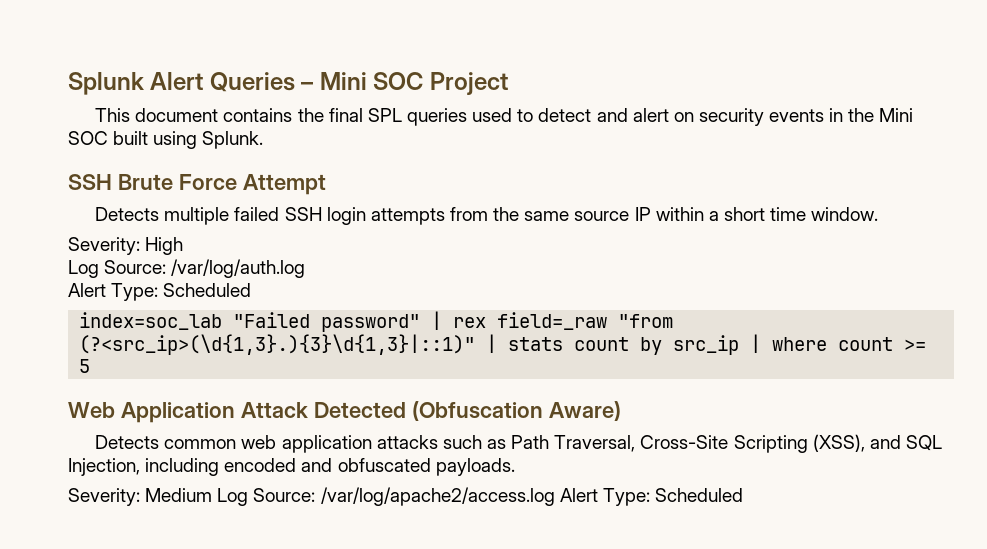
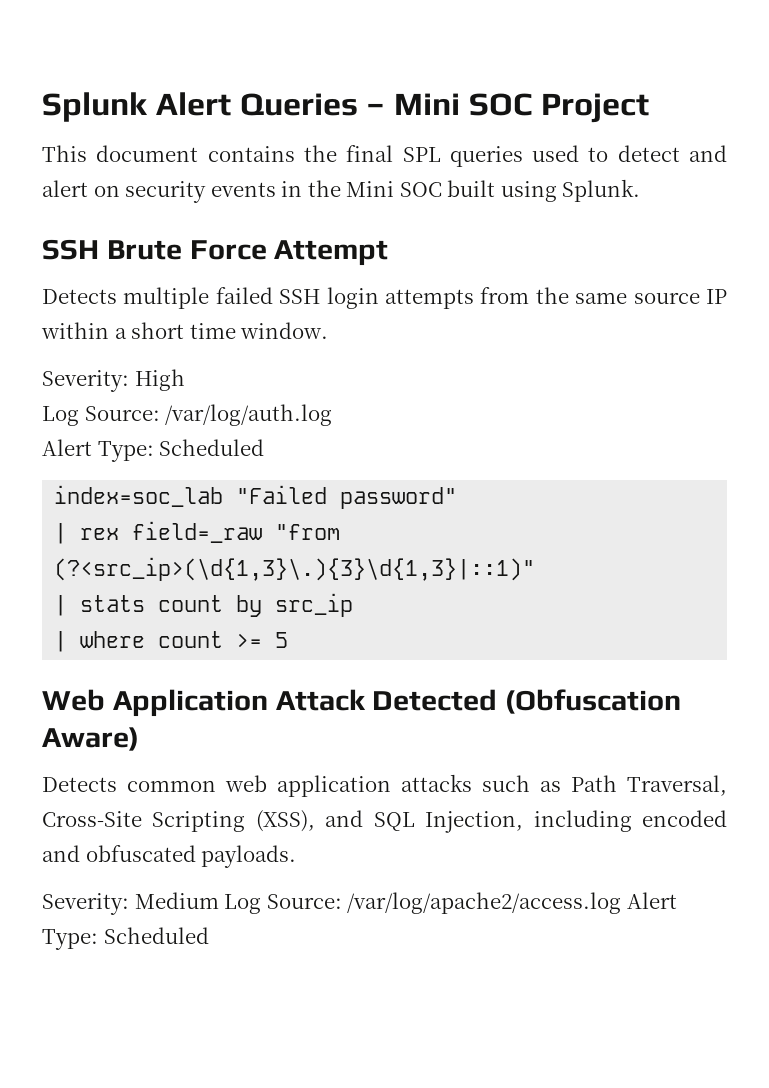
- index=soc_lab "Failed password" | rex field=_raw "from (?<src_ip>(\d{1,3}.){3}\d{1,3}|::1)" | stats count by src_ip | where count >= 5
+ index=soc_lab "Failed password"
+ | rex field=_raw "from (?<src_ip>(\d{1,3}\.){3}\d{1,3}|::1)"
+ | stats count by src_ip
+ | where count >= 5

